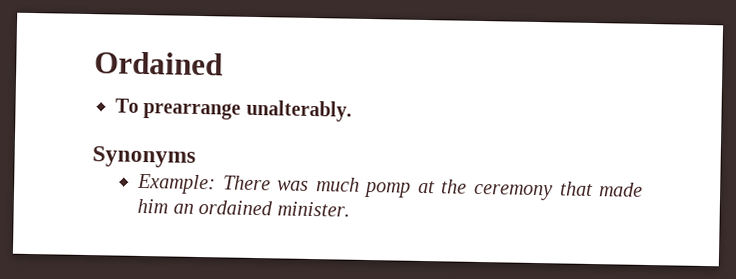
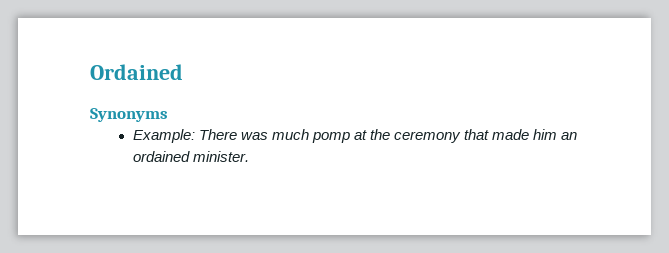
- To prearrange unalterably.

